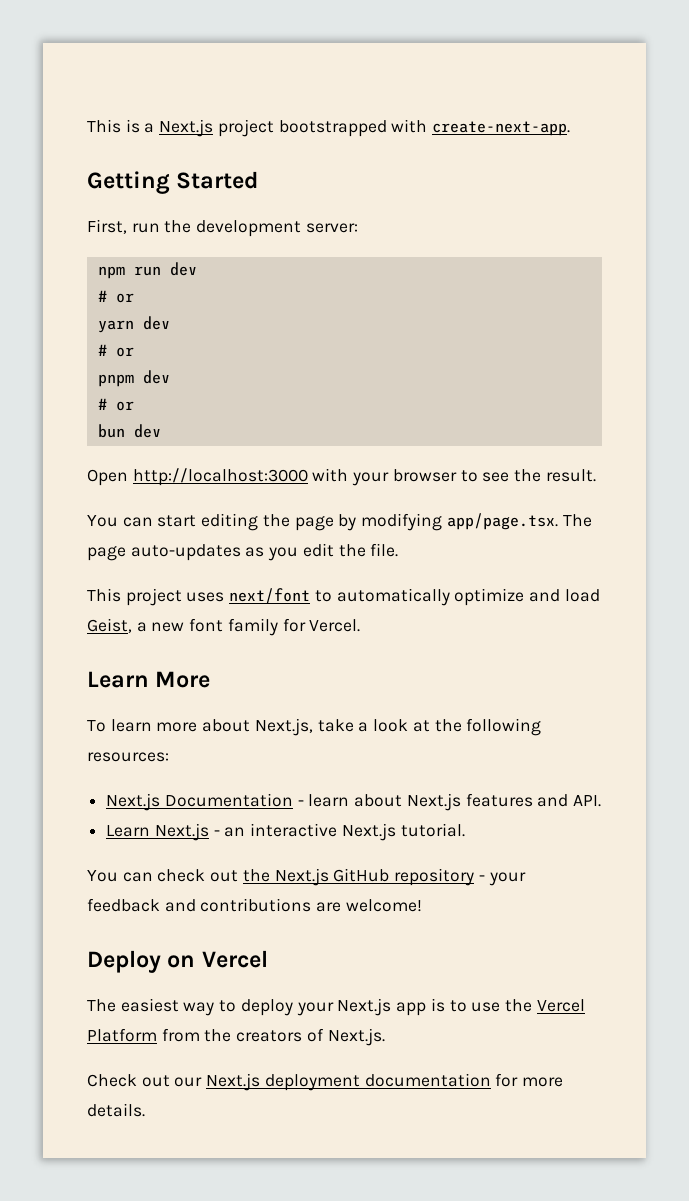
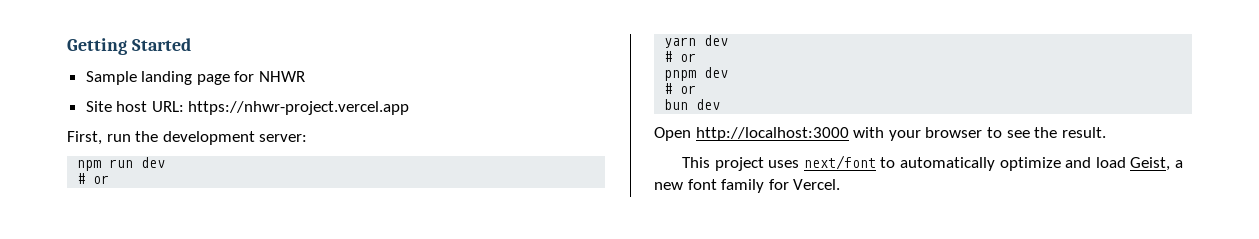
- This is a Next.js project bootstrapped with create-next-app.
  Getting Started
+ Sample landing page for NHWR
+ Site host URL: https://nhwr-project.vercel.app
- You can start editing the page by modifying app/page.tsx. The page auto-updates as you edit the file.
- Learn More
- To learn more about Next.js, take a look at the following resources:
- Next.js Documentation - learn about Next.js features and API.
- Learn Next.js - an interactive Next.js tutorial.
- You can check out the Next.js GitHub repository - your feedback and contributions are welcome!
- Deploy on Vercel
- The easiest way to deploy your Next.js app is to use the Vercel Platform from the creators of Next.js.
- Check out our Next.js deployment documentation for more details.

